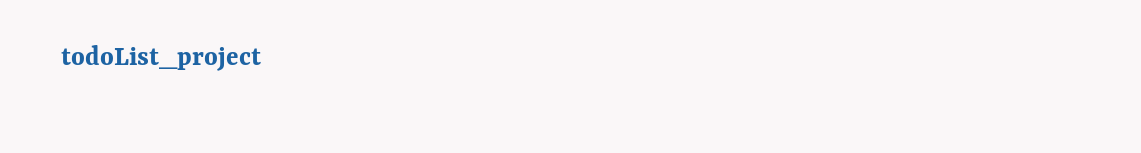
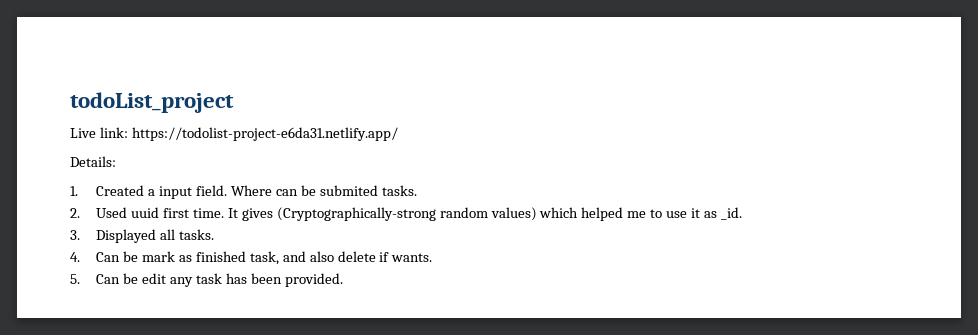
+ Live link: https://todolist-project-e6da31.netlify.app/
+ Details:
+ 1. Created a input field. Where can be submited tasks.
+ 2. Used uuid first time. It gives (Cryptographically-strong random values) which helped me to use it as _id.
+ 3. Displayed all tasks.
+ 4. Can be mark as finished task, and also delete if wants.
+ 5. Can be edit any task has been provided.

